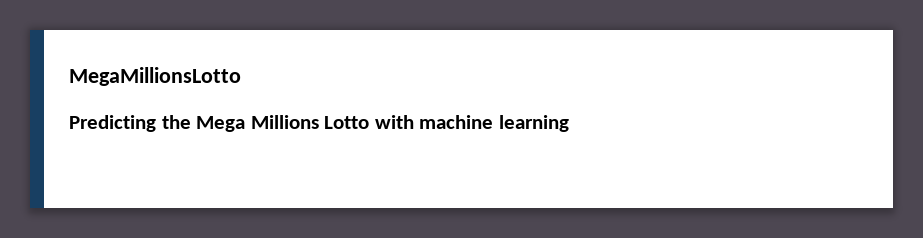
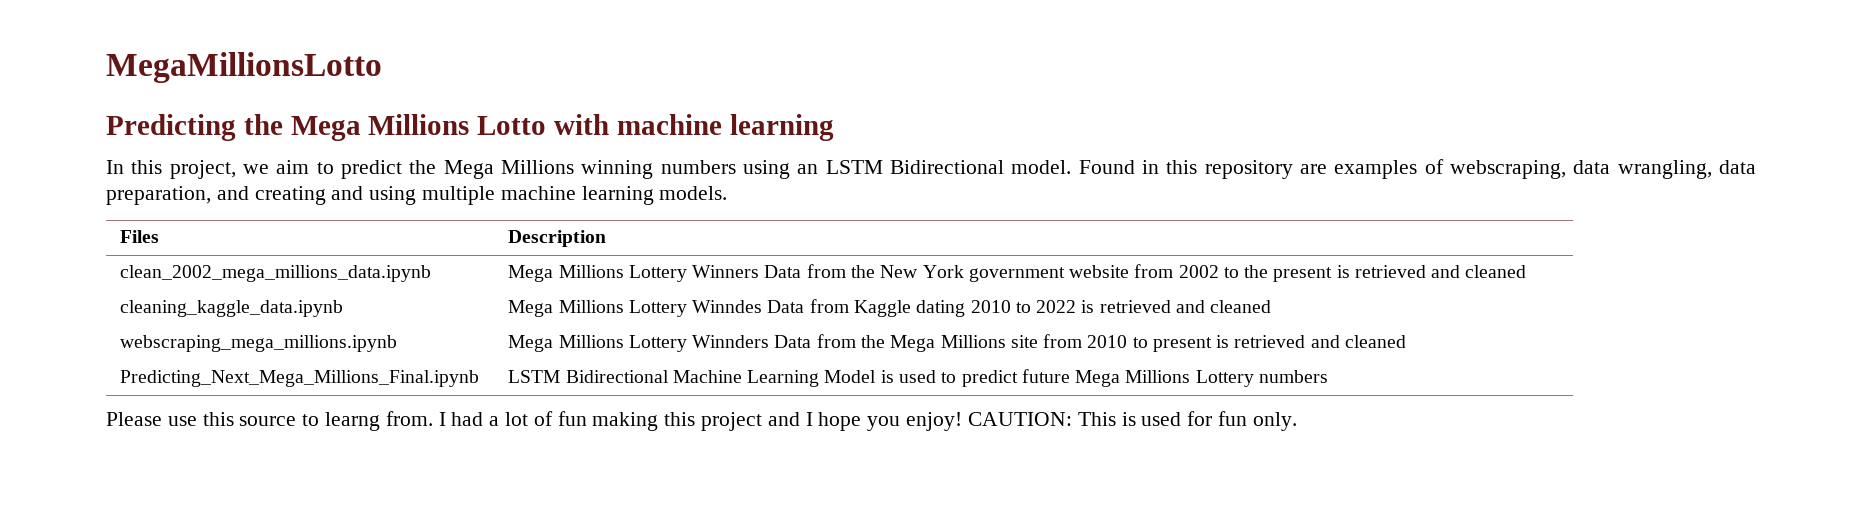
+ In this project, we aim to predict the Mega Millions winning numbers using an LSTM Bidirectional model. Found in this repository are examples of webscraping, data wrangling, data preparation, and creating and using multiple machine learning models.
+ Files | Description
+ clean_2002_mega_millions_data.ipynb | Mega Millions Lottery Winners Data from the New York government website from 2002 to the present is retrieved and cleaned
+ cleaning_kaggle_data.ipynb | Mega Millions Lottery Winndes Data from Kaggle dating 2010 to 2022 is retrieved and cleaned
+ webscraping_mega_millions.ipynb | Mega Millions Lottery Winnders Data from the Mega Millions site from 2010 to present is retrieved and cleaned
+ Predicting_Next_Mega_Millions_Final.ipynb | LSTM Bidirectional Machine Learning Model is used to predict future Mega Millions Lottery numbers
+ Please use this source to learng from. I had a lot of fun making this project and I hope you enjoy! CAUTION: This is used for fun only.

